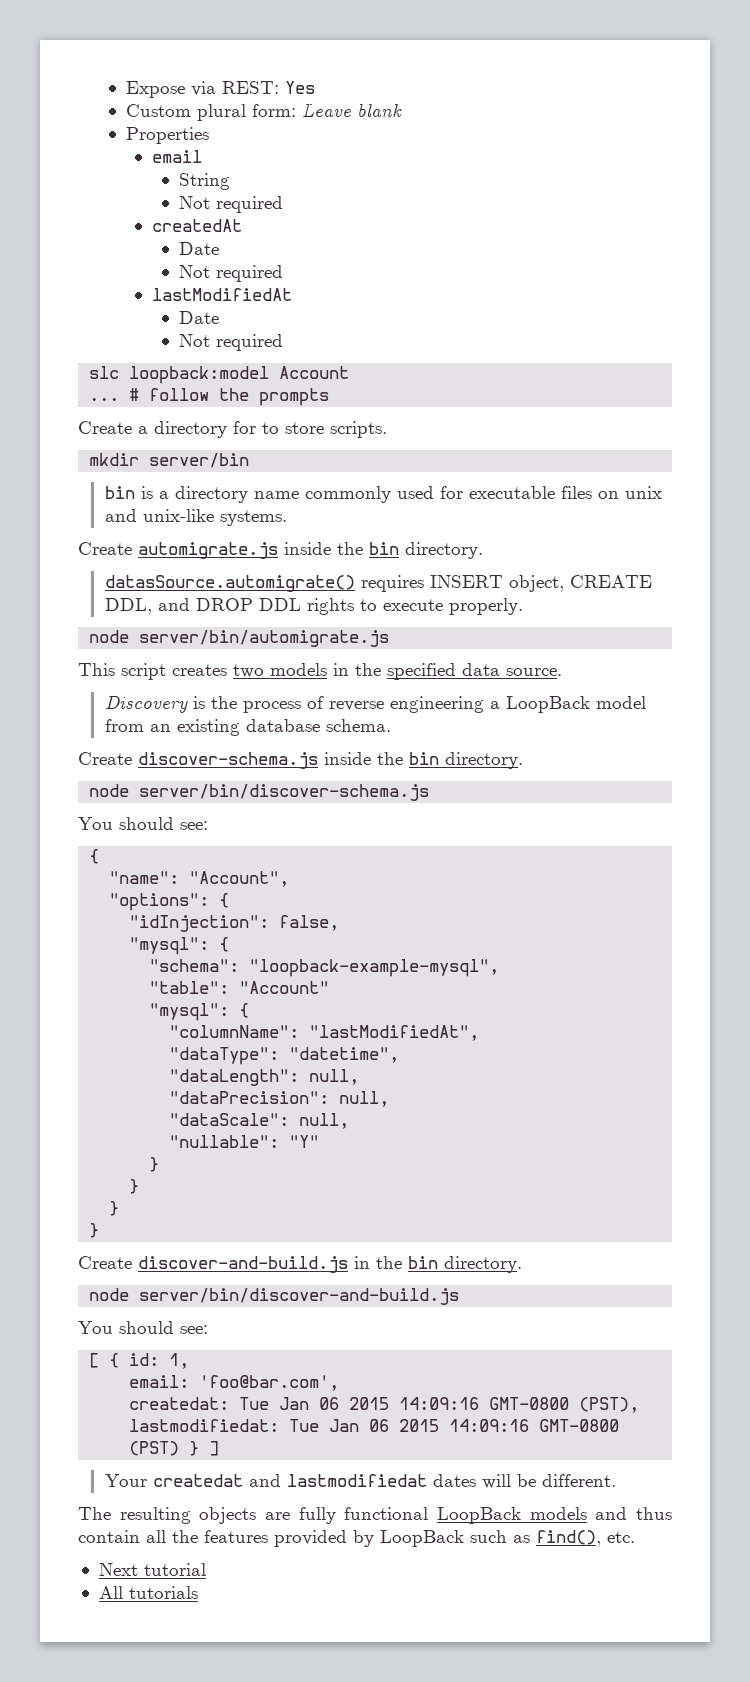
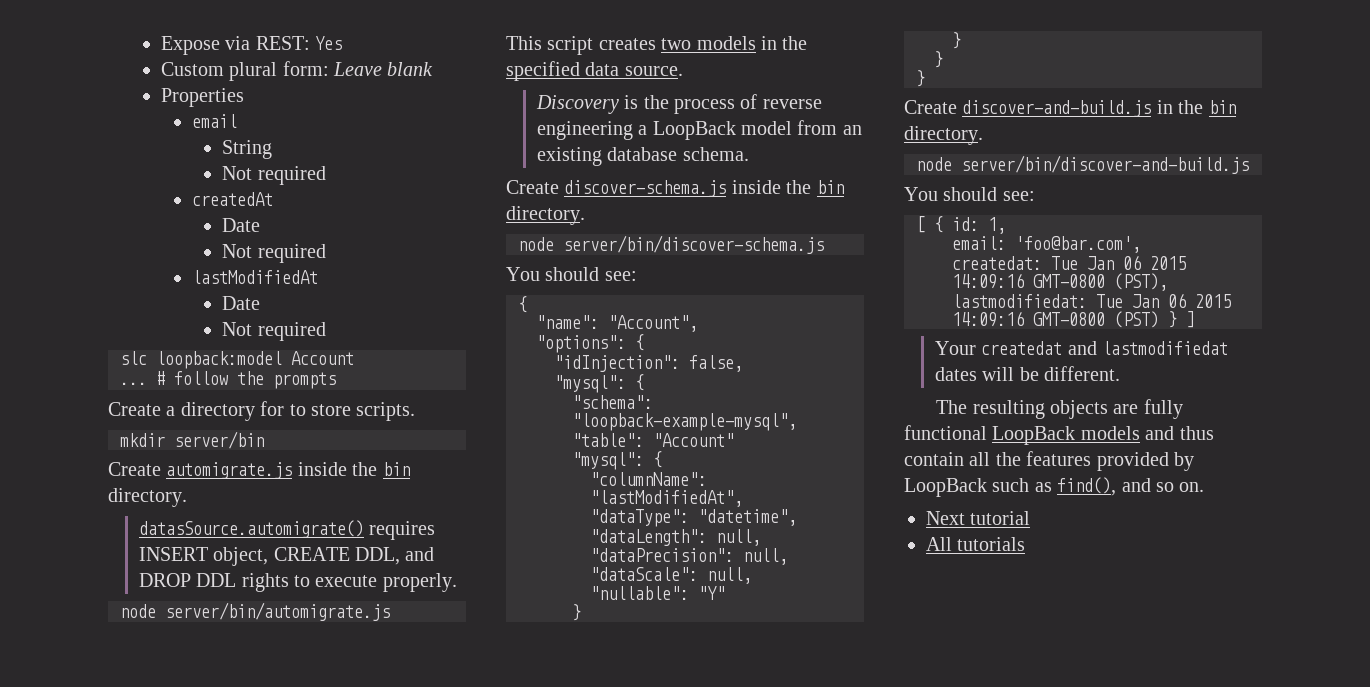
- bin is a directory name commonly used for executable files on unix and unix-like systems.
- The resulting objects are fully functional LoopBack models and thus contain all the features provided by LoopBack such as find(), etc.
+ The resulting objects are fully functional LoopBack models and thus contain all the features provided by LoopBack such as find(), and so on.

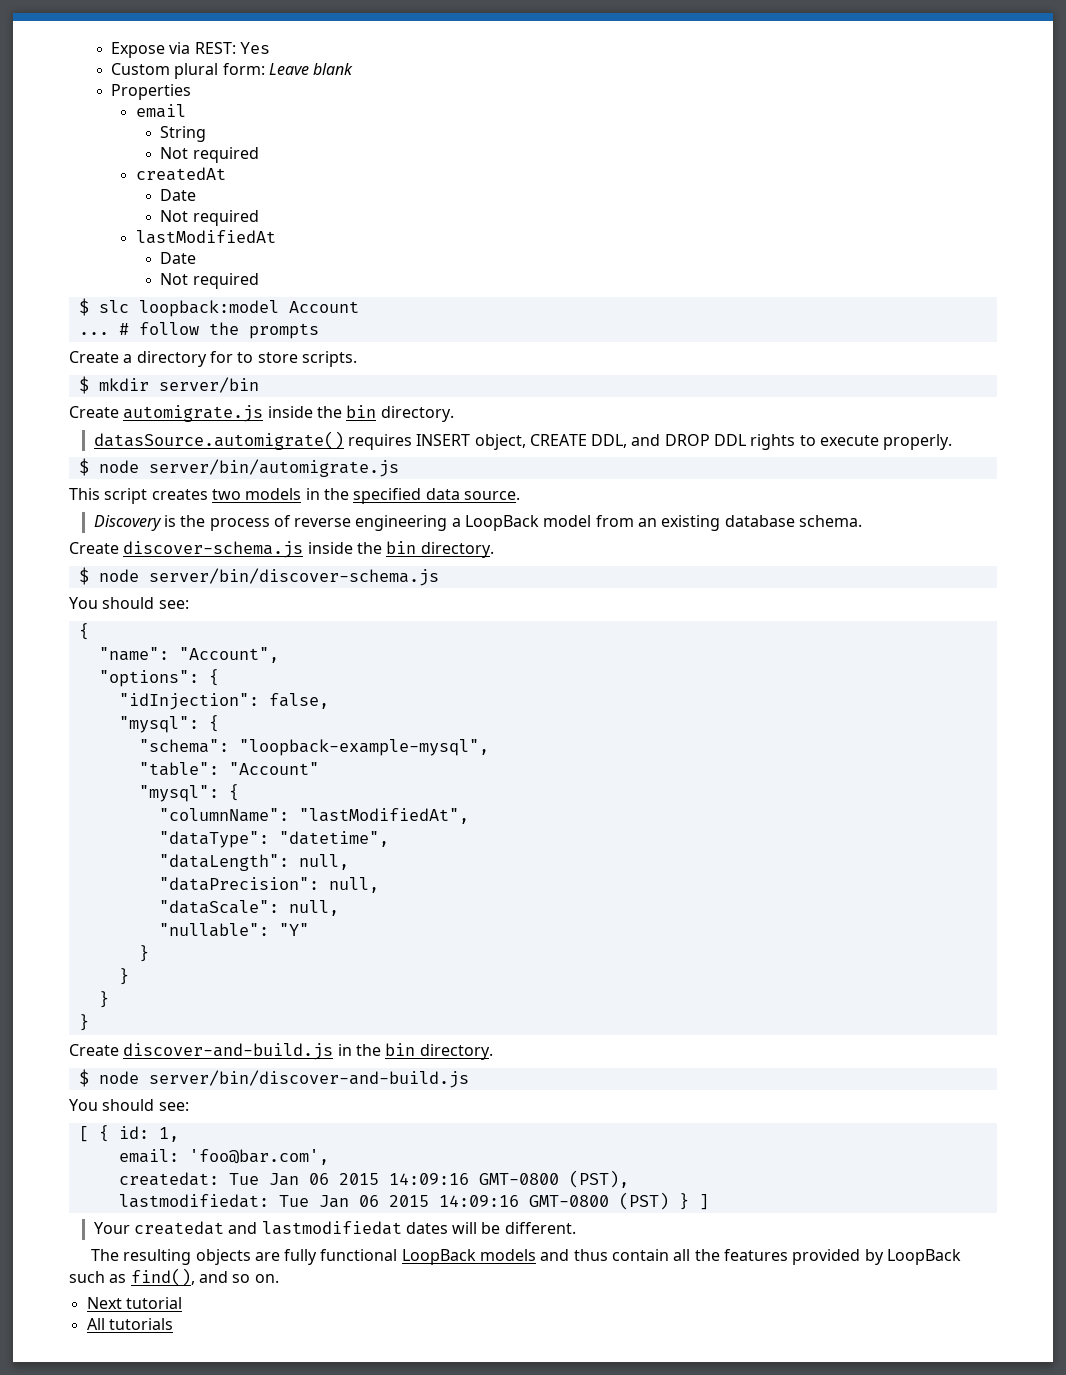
- slc loopback:model Account
+ $ slc loopback:model Account
- mkdir server/bin
+ $ mkdir server/bin
- node server/bin/automigrate.js
+ $ node server/bin/automigrate.js
- node server/bin/discover-schema.js
+ $ node server/bin/discover-schema.js
- node server/bin/discover-and-build.js
+ $ node server/bin/discover-and-build.js

